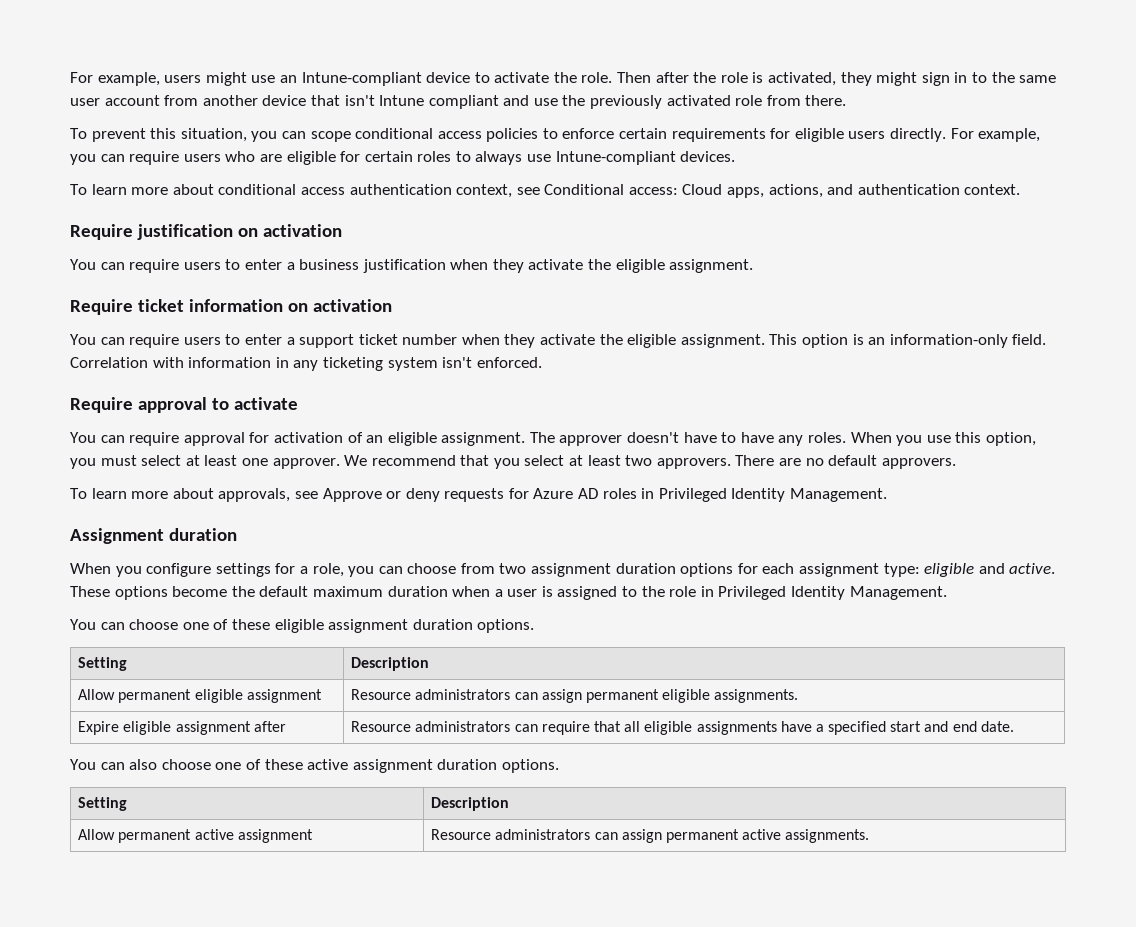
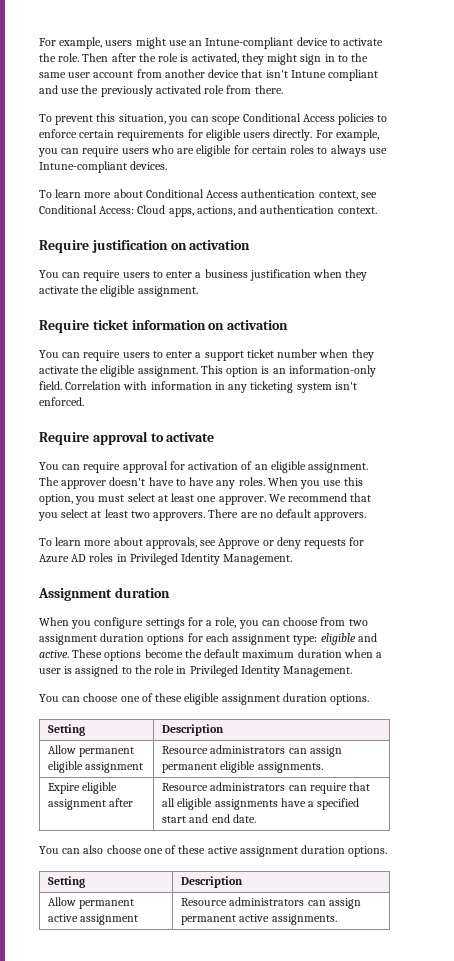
- To prevent this situation, you can scope conditional access policies to enforce certain requirements for eligible users directly.
+ To prevent this situation, you can scope Conditional Access policies to enforce certain requirements for eligible users directly.
- To learn more about conditional access authentication context, see Conditional access: Cloud apps, actions, and authentication context.
+ To learn more about Conditional Access authentication context, see Conditional Access: Cloud apps, actions, and authentication context.

